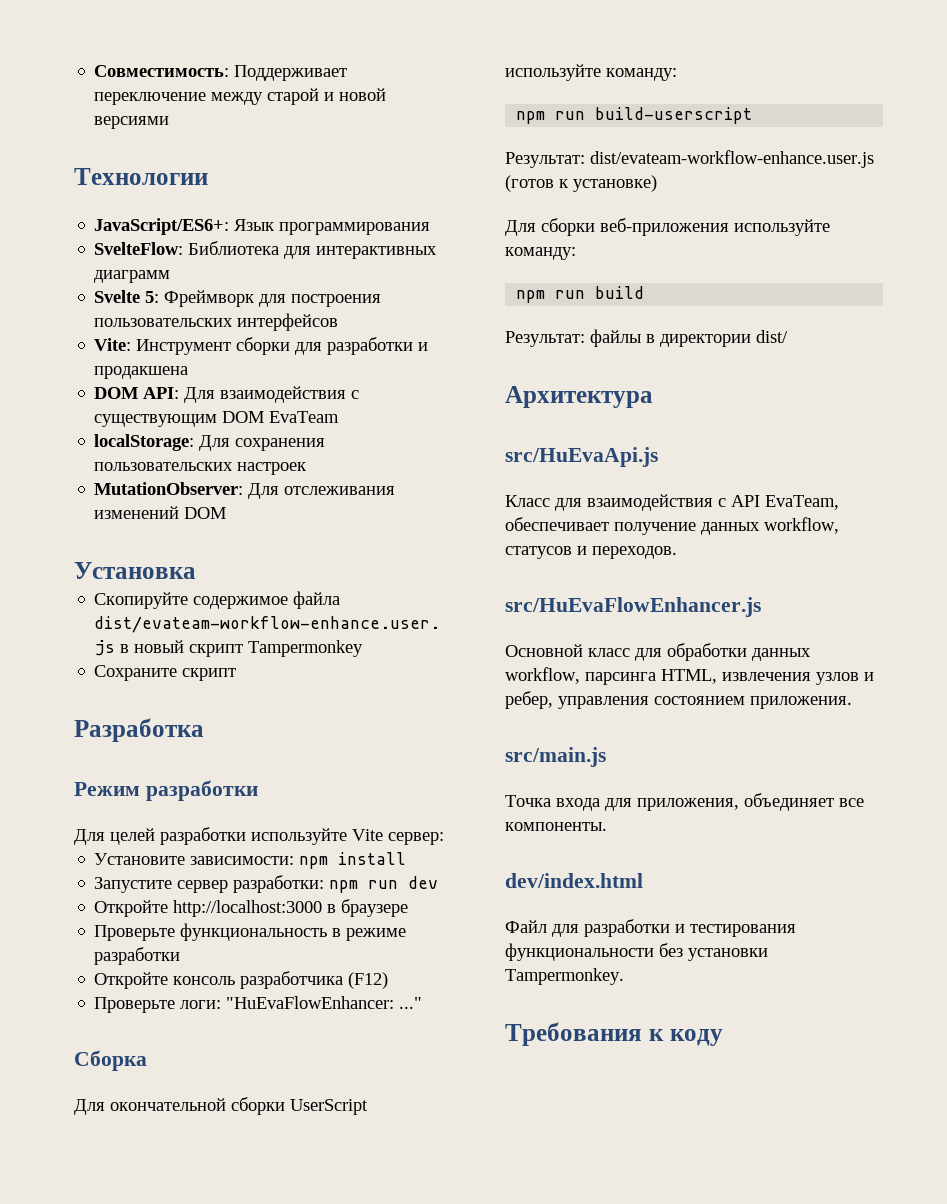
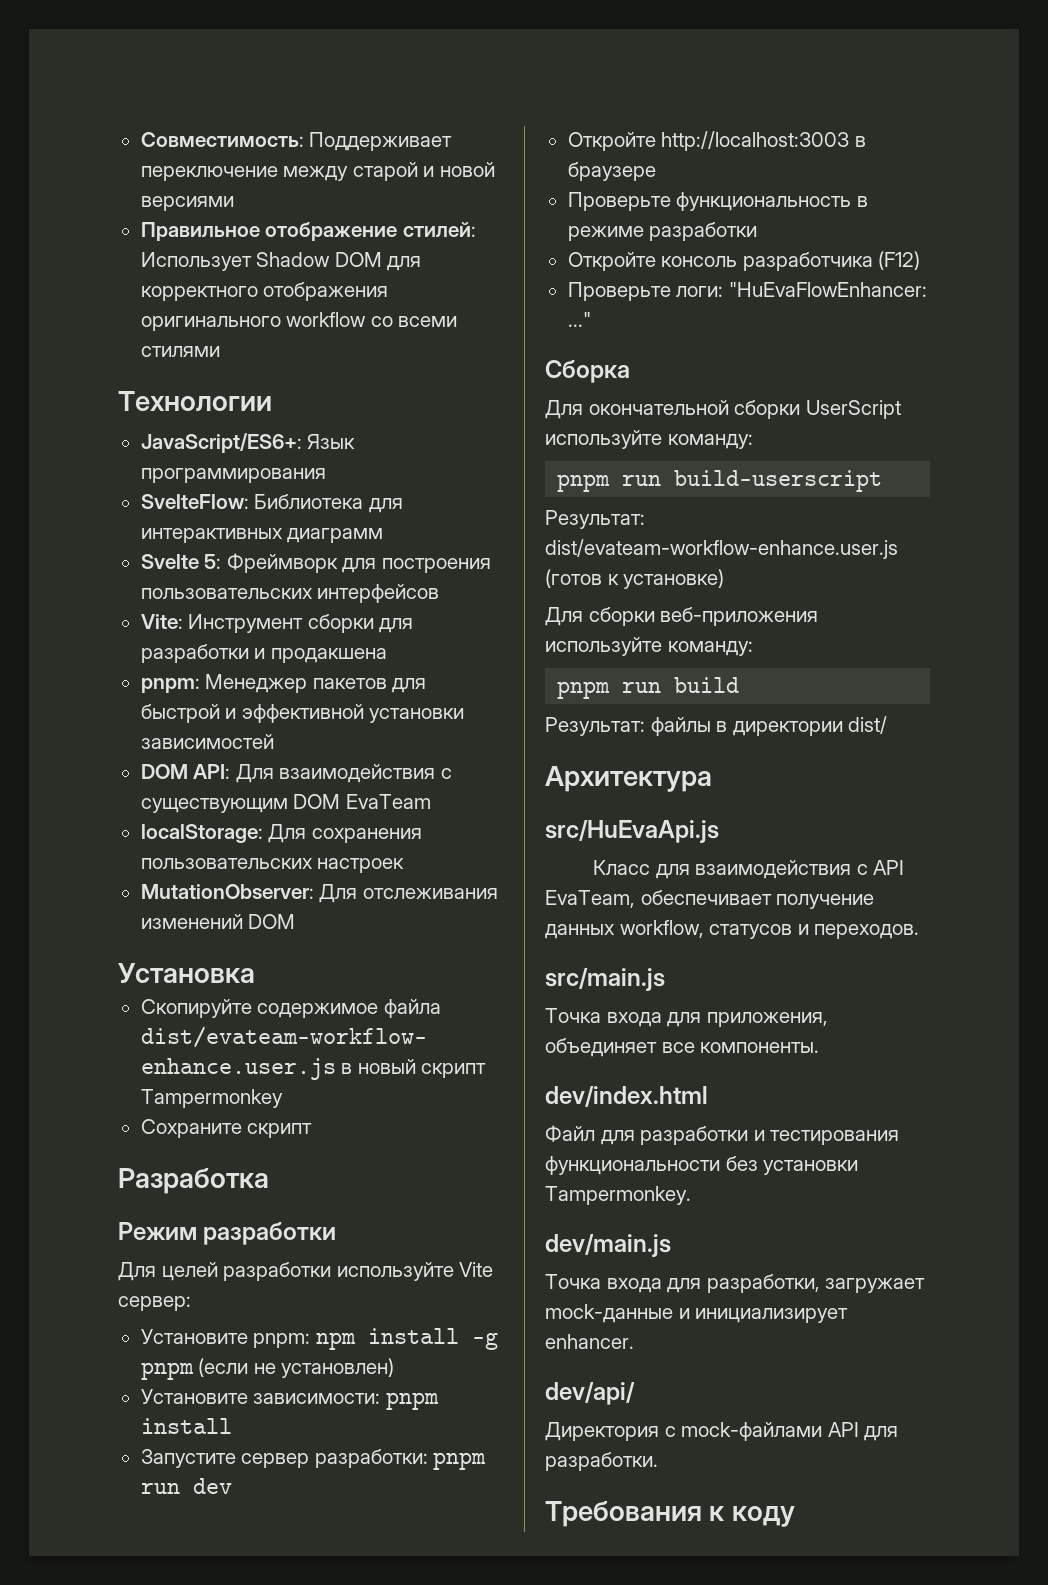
+ Правильное отображение стилей: Использует Shadow DOM для корректного отображения оригинального workflow со всеми стилями
+ pnpm: Менеджер пакетов для быстрой и эффективной установки зависимостей
+ Установите pnpm: npm install -g pnpm (если не установлен)
- Установите зависимости: npm install
+ Установите зависимости: pnpm install
- Запустите сервер разработки: npm run dev
+ Запустите сервер разработки: pnpm run dev
- Откройте http://localhost:3000 в браузере
+ Откройте http://localhost:3003 в браузере
- npm run build-userscript
+ pnpm run build-userscript
- npm run build
+ pnpm run build
- src/HuEvaFlowEnhancer.js
- Основной класс для обработки данных workflow, парсинга HTML, извлечения узлов и ребер, управления состоянием приложения.
+ dev/main.js
+ Точка входа для разработки, загружает mock-данные и инициализирует enhancer.
+ dev/api/
+ Директория с mock-файлами API для разработки.

